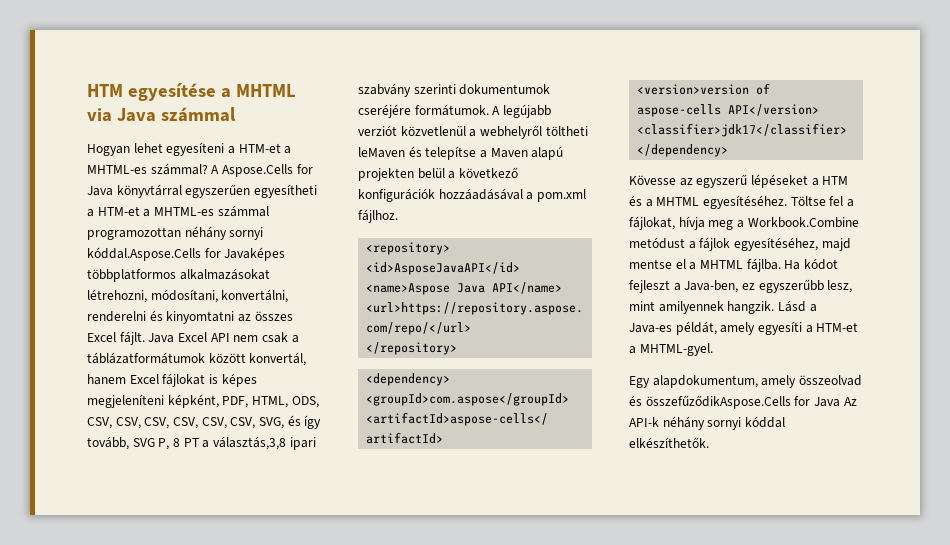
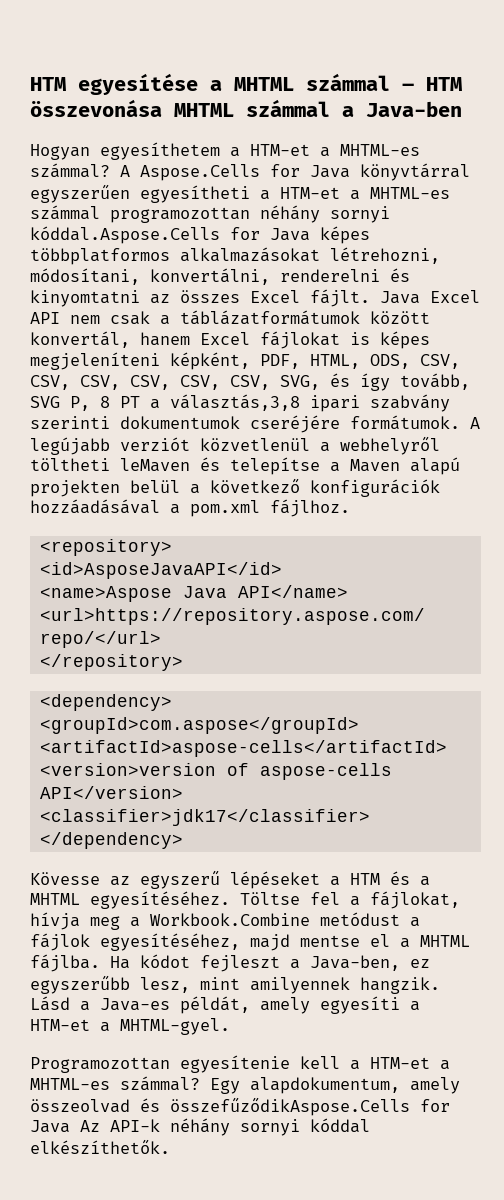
- HTM egyesítése a MHTML via Java számmal
+ HTM egyesítése a MHTML számmal – HTM összevonása MHTML számmal a Java-ben
- Hogyan lehet egyesíteni a HTM-et a MHTML-es számmal?
+ Hogyan egyesíthetem a HTM-et a MHTML-es számmal?
- A Aspose.Cells for Java könyvtárral egyszerűen egyesítheti a HTM-et a MHTML-es számmal programozottan néhány sornyi kóddal.Aspose.Cells for Javaképes többplatformos alkalmazásokat létrehozni, módosítani, konvertálni, renderelni és kinyomtatni az összes Excel fájlt.
+ A Aspose.Cells for Java könyvtárral egyszerűen egyesítheti a HTM-et a MHTML-es számmal programozottan néhány sornyi kóddal.Aspose.Cells for Java képes többplatformos alkalmazásokat létrehozni, módosítani, konvertálni, renderelni és kinyomtatni az összes Excel fájlt.
+ Programozottan egyesítenie kell a HTM-et a MHTML-es számmal?

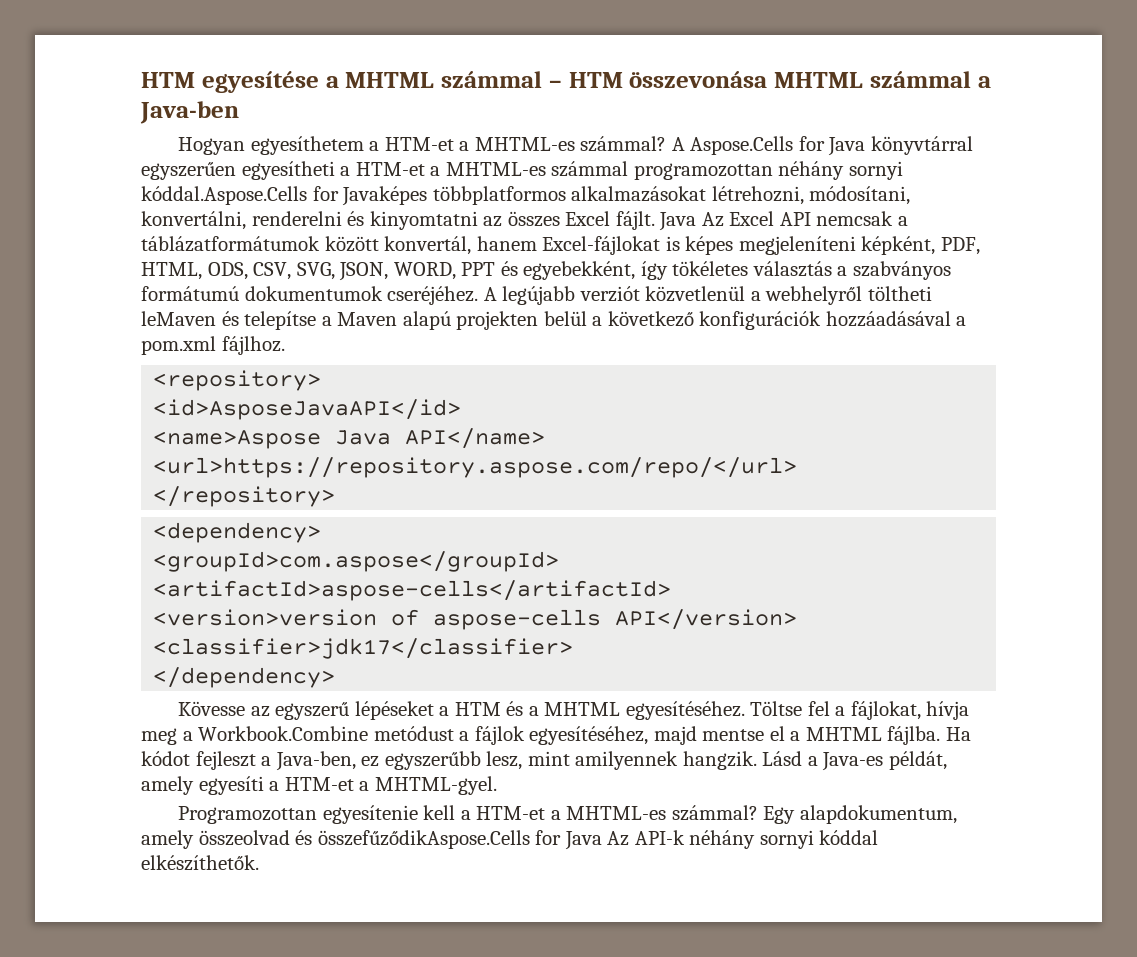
- A Aspose.Cells for Java könyvtárral egyszerűen egyesítheti a HTM-et a MHTML-es számmal programozottan néhány sornyi kóddal.Aspose.Cells for Java képes többplatformos alkalmazásokat létrehozni, módosítani, konvertálni, renderelni és kinyomtatni az összes Excel fájlt.
+ A Aspose.Cells for Java könyvtárral egyszerűen egyesítheti a HTM-et a MHTML-es számmal programozottan néhány sornyi kóddal.Aspose.Cells for Javaképes többplatformos alkalmazásokat létrehozni, módosítani, konvertálni, renderelni és kinyomtatni az összes Excel fájlt.
- Java Excel API nem csak a táblázatformátumok között konvertál, hanem Excel fájlokat is képes megjeleníteni képként, PDF, HTML, ODS, CSV, CSV, CSV, CSV, CSV, CSV, SVG, és így tovább, SVG P, 8 PT a választás,3,8 ipari szabvány szerinti dokumentumok cseréjére formátumok.
+ Java Az Excel API nemcsak a táblázatformátumok között konvertál, hanem Excel-fájlokat is képes megjeleníteni képként, PDF, HTML, ODS, CSV, SVG, JSON, WORD, PPT és egyebekként, így tökéletes választás a szabványos formátumú dokumentumok cseréjéhez.

